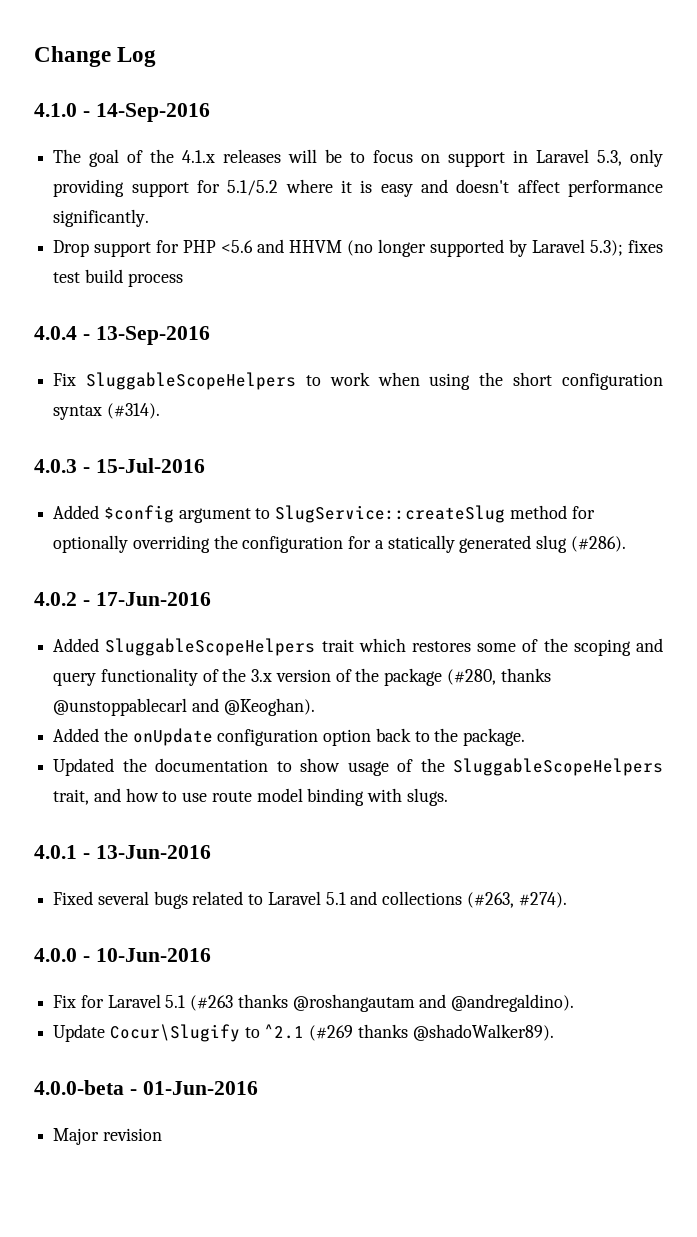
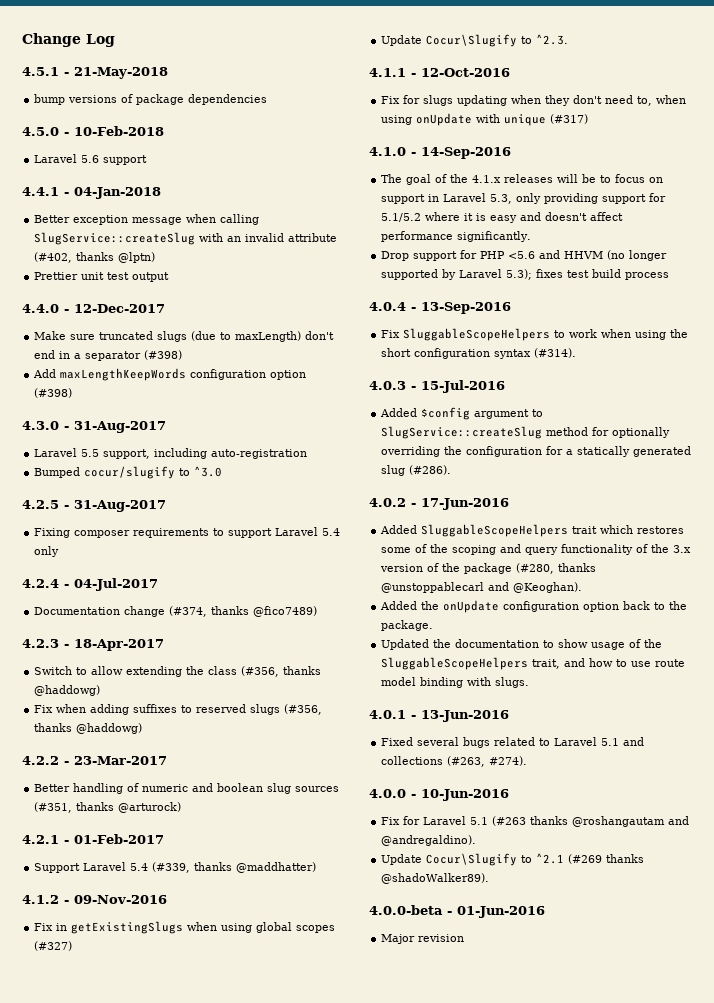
+ 4.5.1 - 21-May-2018
+ bump versions of package dependencies
+ 4.5.0 - 10-Feb-2018
+ Laravel 5.6 support
+ 4.4.1 - 04-Jan-2018
+ Better exception message when calling SlugService::createSlug with an invalid attribute (#402, thanks @lptn)
+ Prettier unit test output
+ 4.4.0 - 12-Dec-2017
+ Make sure truncated slugs (due to maxLength) don't end in a separator (#398)
+ Add maxLengthKeepWords configuration option (#398)
+ 4.3.0 - 31-Aug-2017
+ Laravel 5.5 support, including auto-registration
+ Bumped cocur/slugify to ^3.0
+ 4.2.5 - 31-Aug-2017
+ Fixing composer requirements to support Laravel 5.4 only
+ 4.2.4 - 04-Jul-2017
+ Documentation change (#374, thanks @fico7489)
+ 4.2.3 - 18-Apr-2017
+ Switch to allow extending the class (#356, thanks @haddowg)
+ Fix when adding suffixes to reserved slugs (#356, thanks @haddowg)
+ 4.2.2 - 23-Mar-2017
+ Better handling of numeric and boolean slug sources (#351, thanks @arturock)
+ 4.2.1 - 01-Feb-2017
+ Support Laravel 5.4 (#339, thanks @maddhatter)
+ 4.1.2 - 09-Nov-2016
+ Fix in getExistingSlugs when using global scopes (#327)
+ Update Cocur\Slugify to ^2.3.
+ 4.1.1 - 12-Oct-2016
+ Fix for slugs updating when they don't need to, when using onUpdate with unique (#317)

